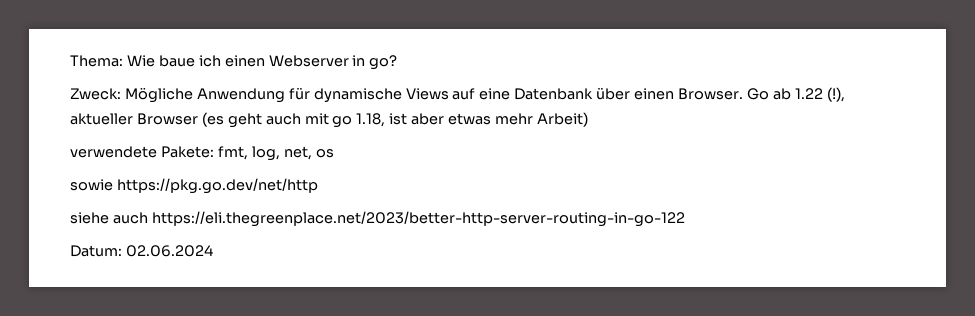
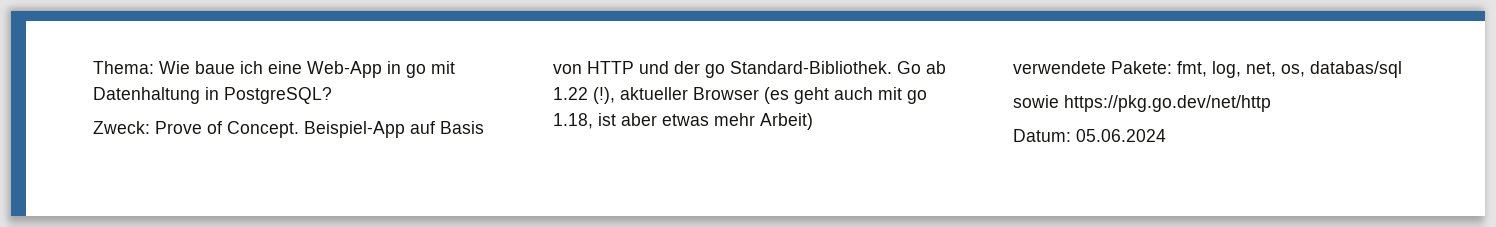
- Thema: Wie baue ich einen Webserver in go?
- Zweck: Mögliche Anwendung für dynamische Views auf eine Datenbank über einen Browser.
+ Thema: Wie baue ich eine Web-App in go mit Datenhaltung in PostgreSQL?
+ Zweck: Prove of Concept. Beispiel-App auf Basis von HTTP und der go Standard-Bibliothek.
- verwendete Pakete: fmt, log, net, os
+ verwendete Pakete: fmt, log, net, os, databas/sql
- siehe auch https://eli.thegreenplace.net/2023/better-http-server-routing-in-go-122
- Datum: 02.06.2024
+ Datum: 05.06.2024

